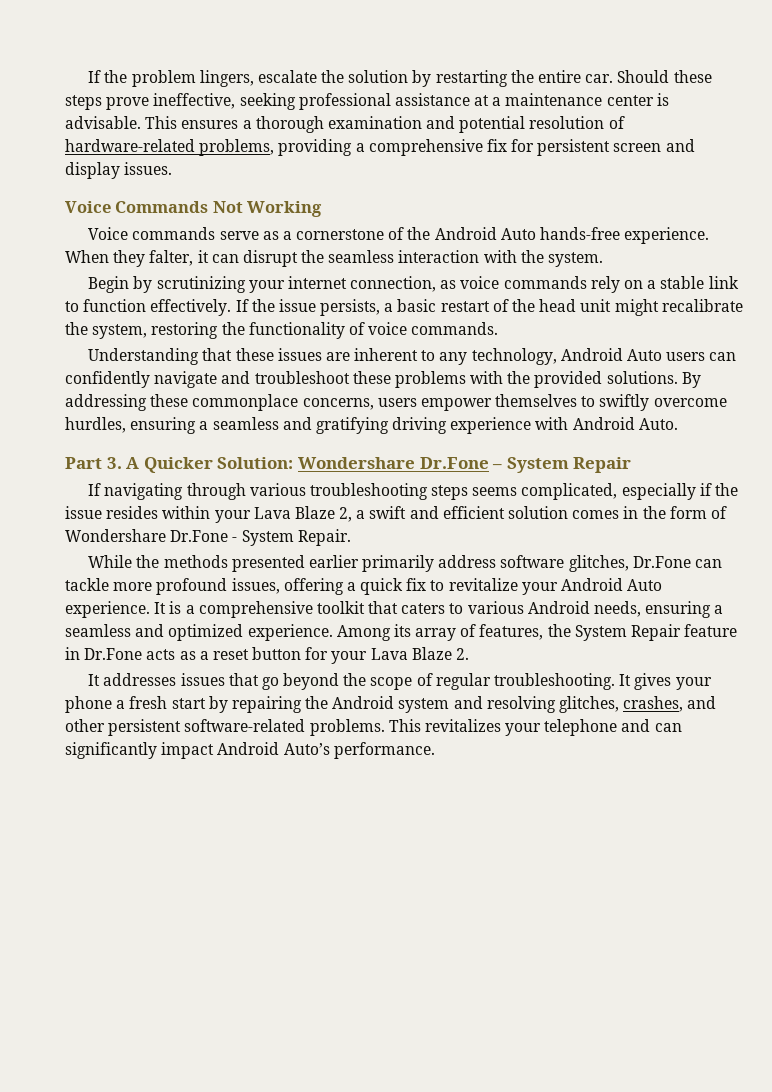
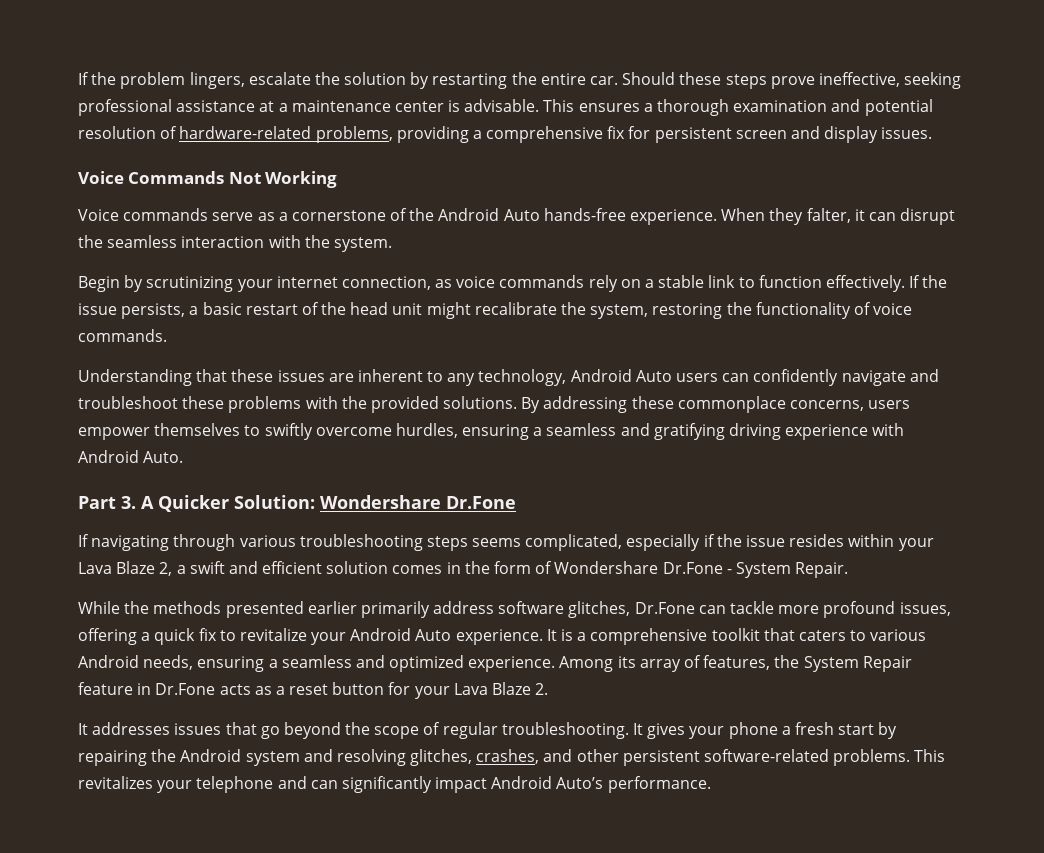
- Part 3. A Quicker Solution: Wondershare Dr.Fone – System Repair
+ Part 3. A Quicker Solution: Wondershare Dr.Fone

